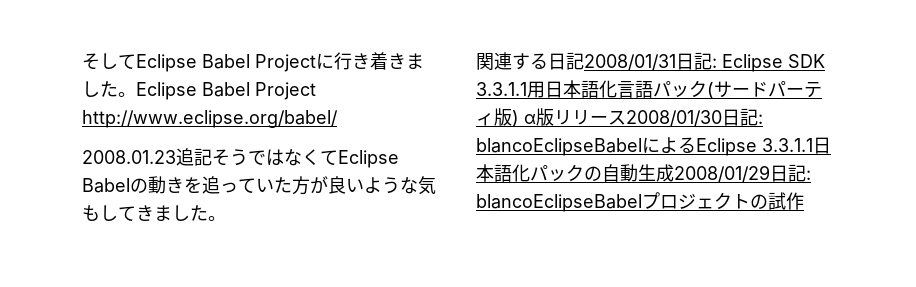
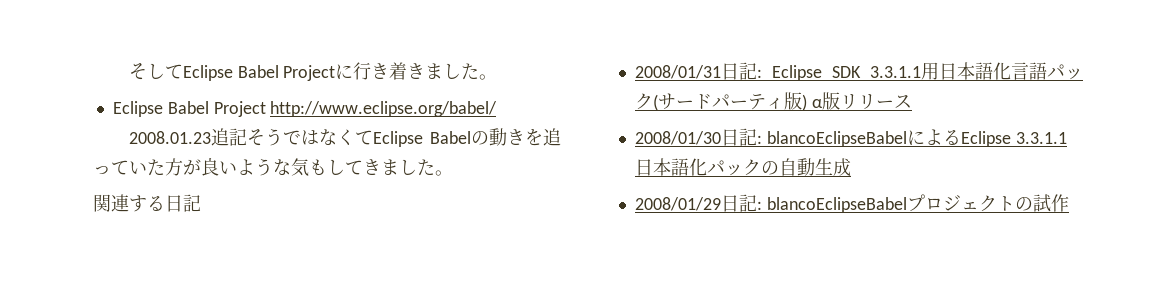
- そしてEclipse Babel Projectに行き着きました。Eclipse Babel Project http://www.eclipse.org/babel/
+ そしてEclipse Babel Projectに行き着きました。
+ Eclipse Babel Project http://www.eclipse.org/babel/
- 関連する日記2008/01/31日記: Eclipse SDK 3.3.1.1用日本語化言語パック(サードパーティ版) α版リリース2008/01/30日記: blancoEclipseBabelによるEclipse 3.3.1.1日本語化パックの自動生成2008/01/29日記: blancoEclipseBabelプロジェクトの試作
+ 関連する日記
+ 2008/01/31日記: Eclipse SDK 3.3.1.1用日本語化言語パック(サードパーティ版) α版リリース
+ 2008/01/30日記: blancoEclipseBabelによるEclipse 3.3.1.1日本語化パックの自動生成
+ 2008/01/29日記: blancoEclipseBabelプロジェクトの試作

